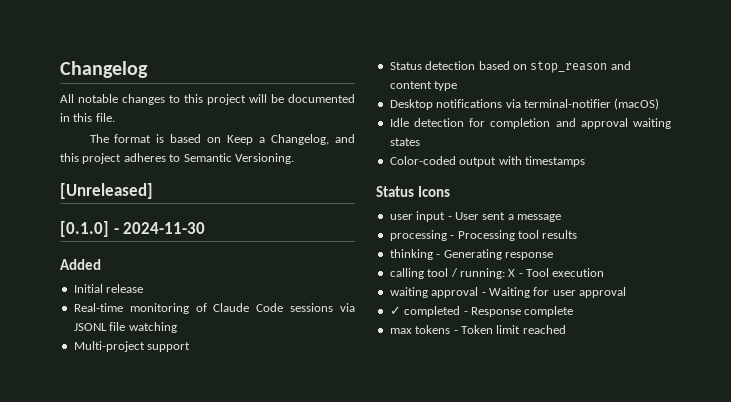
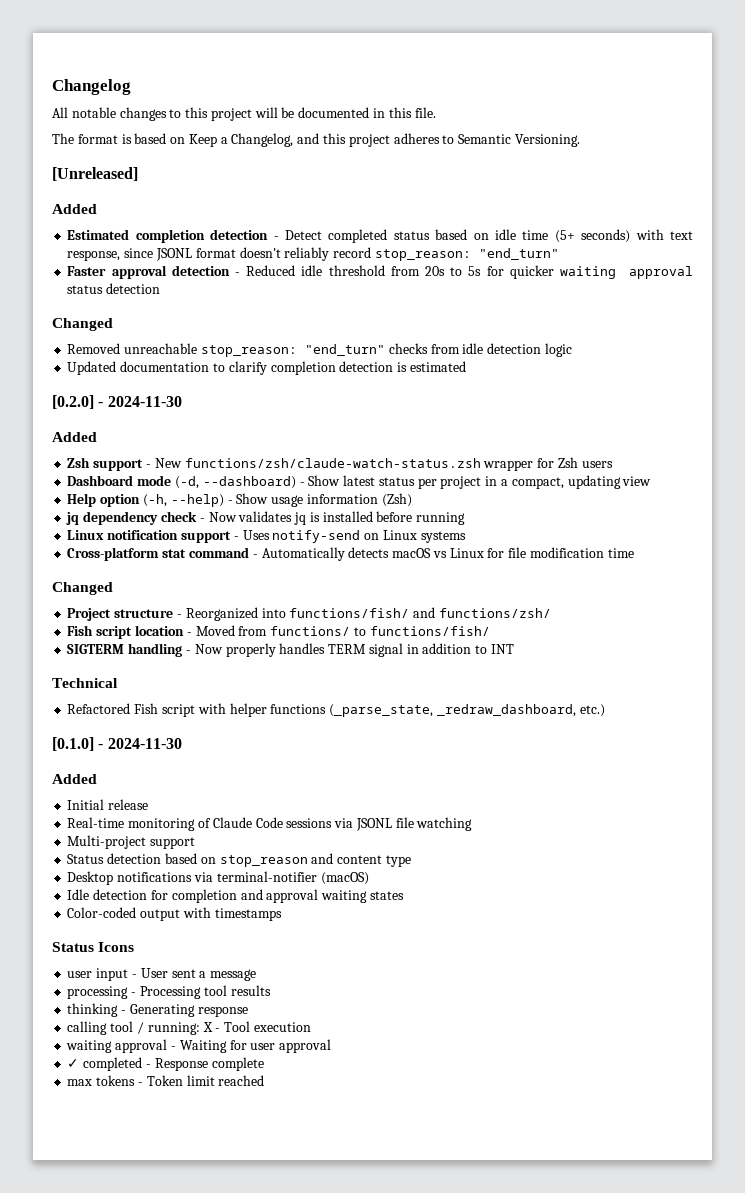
  [Unreleased]
+ Added
+ Estimated completion detection - Detect completed status based on idle time (5+ seconds) with text response, since JSONL format doesn't reliably record stop_reason: "end_turn"
+ Faster approval detection - Reduced idle threshold from 20s to 5s for quicker waiting approval status detection
+ Changed
+ Removed unreachable stop_reason: "end_turn" checks from idle detection logic
+ Updated documentation to clarify completion detection is estimated
+ [0.2.0] - 2024-11-30
+ Added
+ Zsh support - New functions/zsh/claude-watch-status.zsh wrapper for Zsh users
+ Dashboard mode (-d, --dashboard) - Show latest status per project in a compact, updating view
+ Help option (-h, --help) - Show usage information (Zsh)
+ jq dependency check - Now validates jq is installed before running
+ Linux notification support - Uses notify-send on Linux systems
+ Cross-platform stat command - Automatically detects macOS vs Linux for file modification time
+ Changed
+ Project structure - Reorganized into functions/fish/ and functions/zsh/
+ Fish script location - Moved from functions/ to functions/fish/
+ SIGTERM handling - Now properly handles TERM signal in addition to INT
+ Technical
+ Refactored Fish script with helper functions (_parse_state, _redraw_dashboard, etc.)

